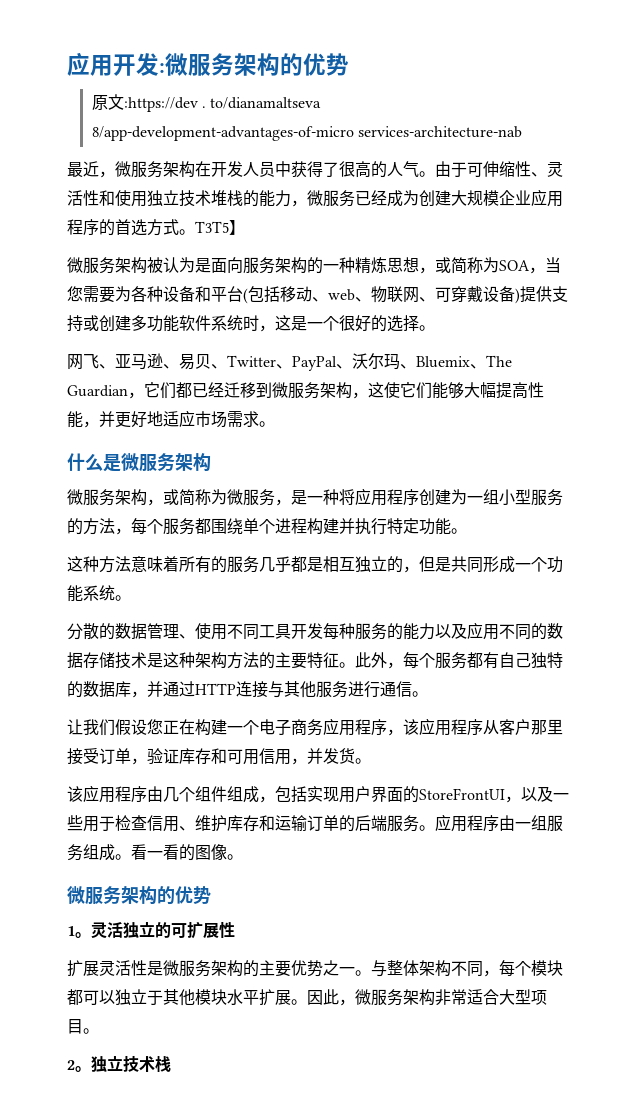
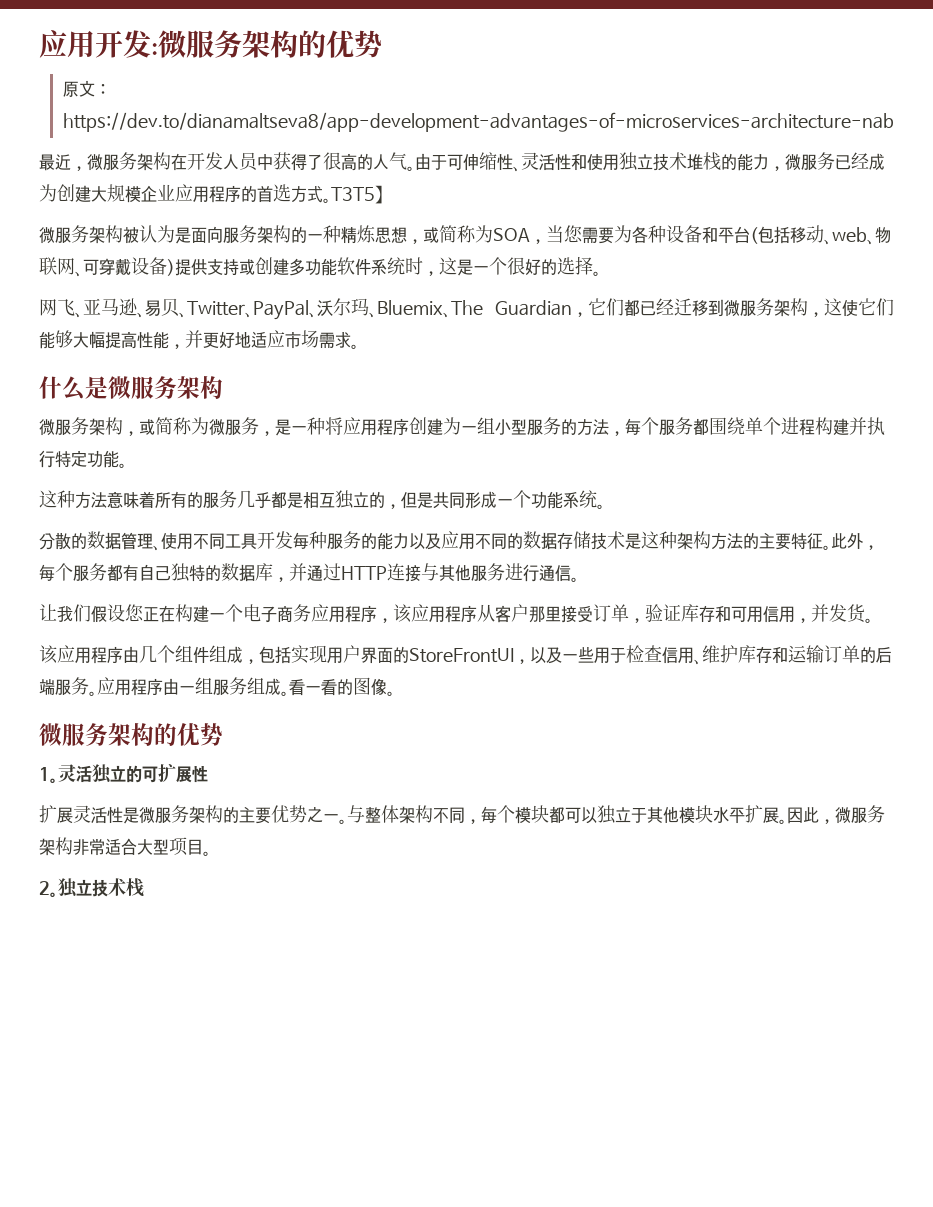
- 原文:https://dev . to/dianamaltseva 8/app-development-advantages-of-micro services-architecture-nab
+ 原文：https://dev.to/dianamaltseva8/app-development-advantages-of-microservices-architecture-nab

